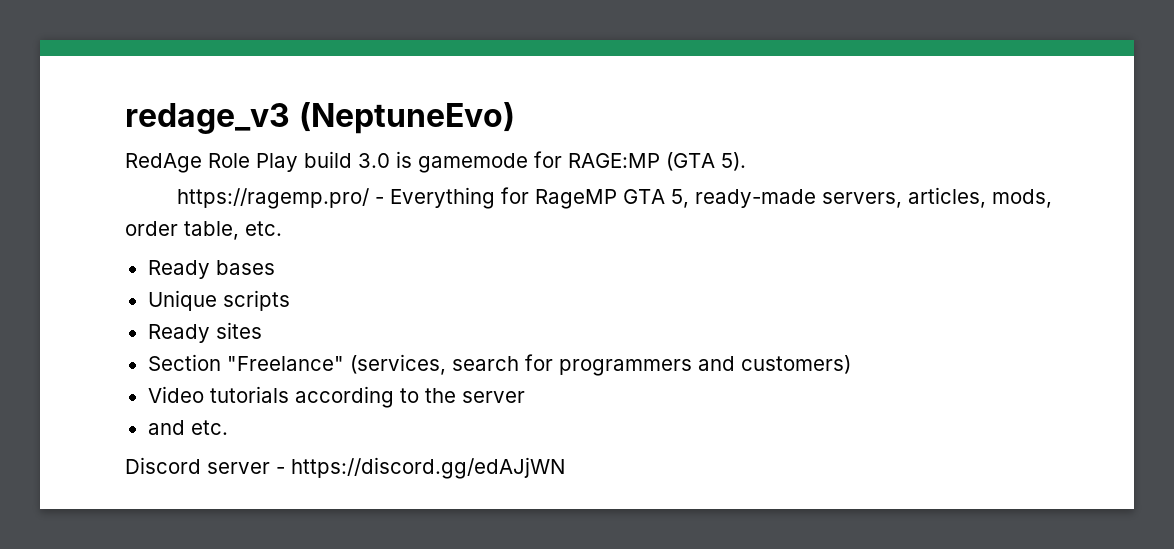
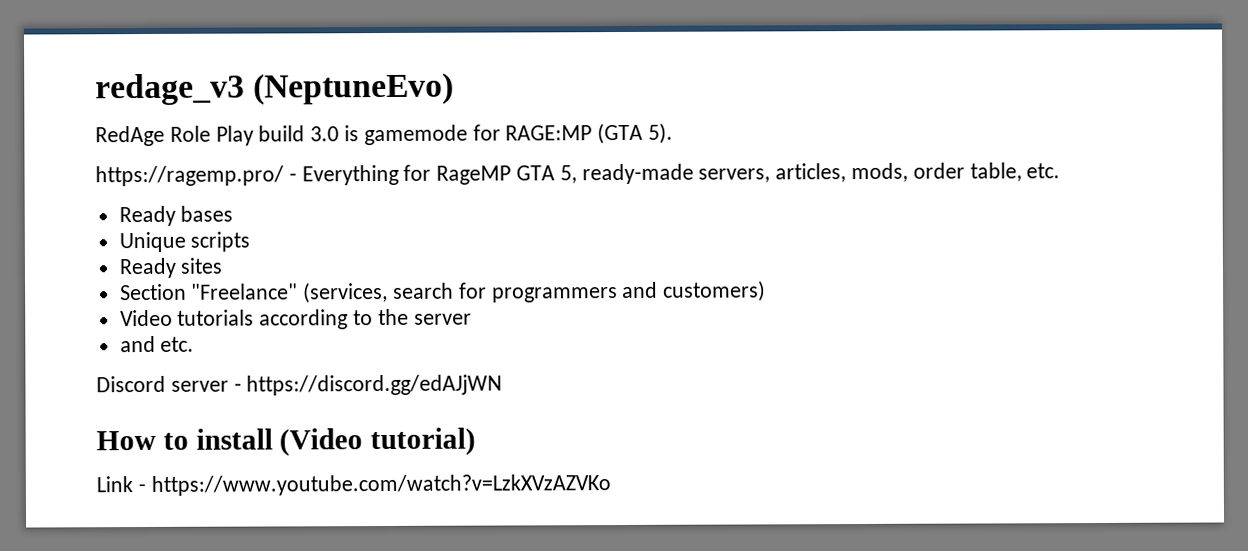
+ How to install (Video tutorial)
+ Link - https://www.youtube.com/watch?v=LzkXVzAZVKo

